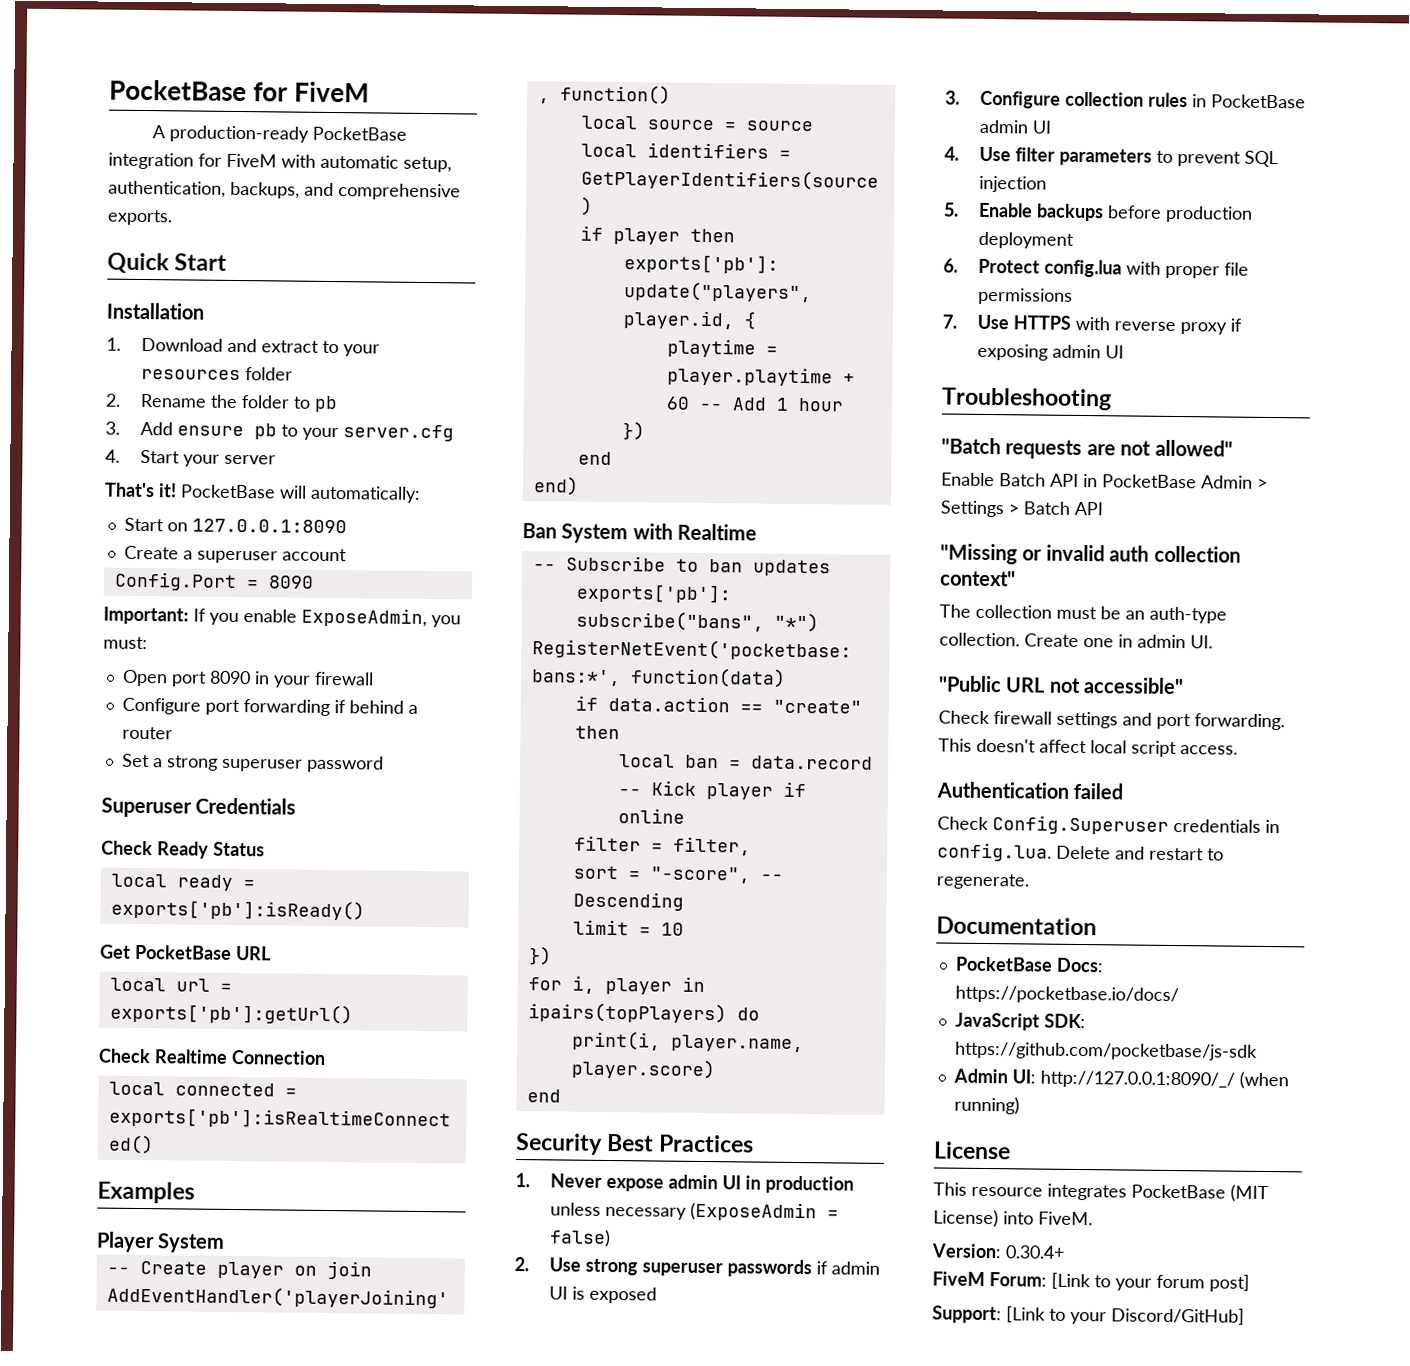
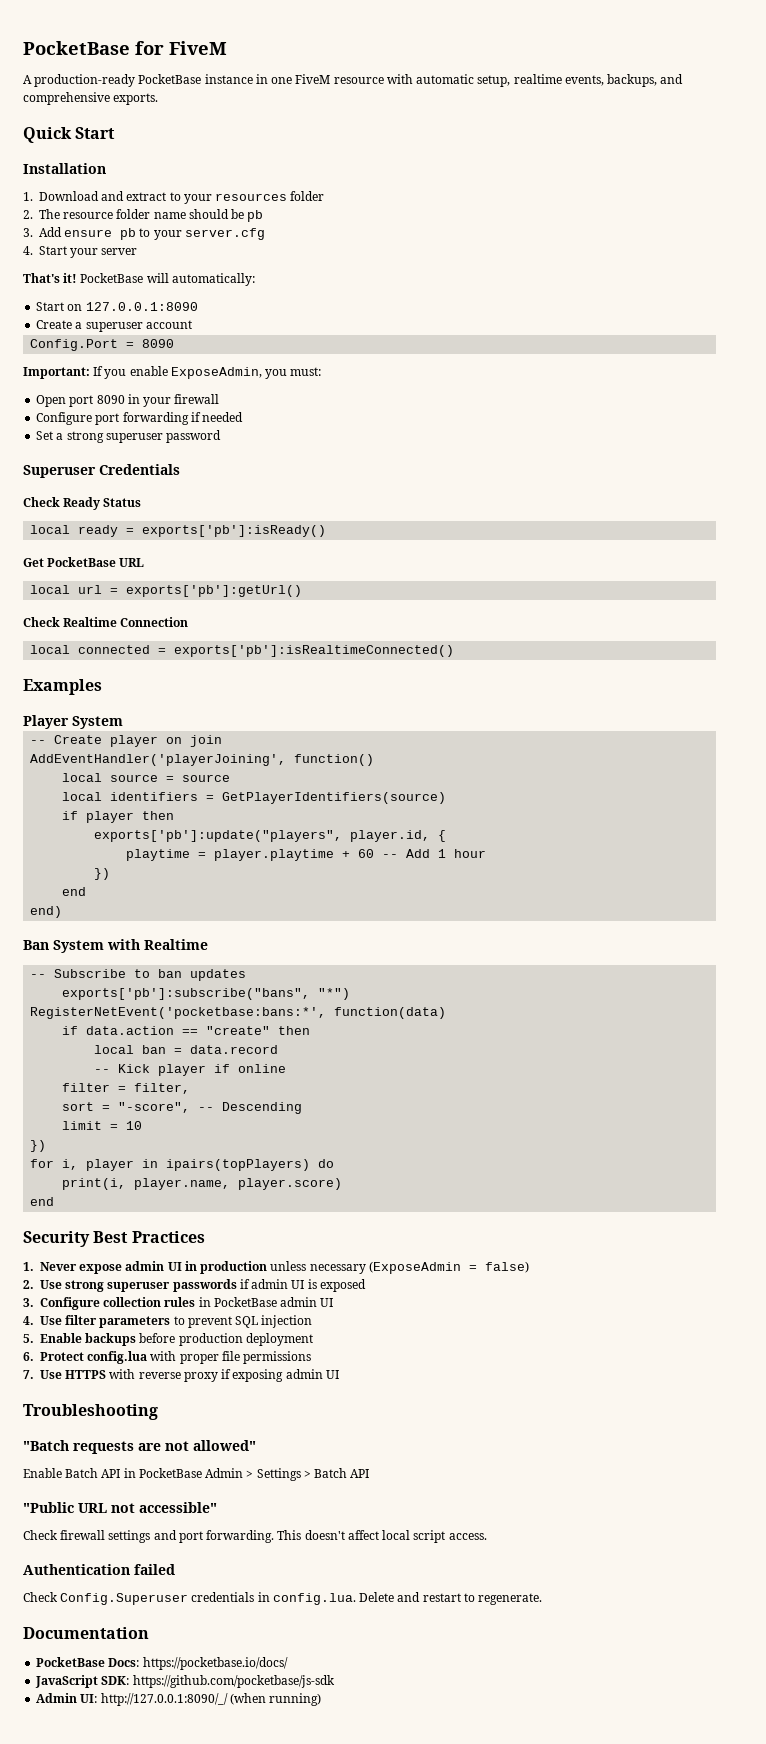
- A production-ready PocketBase integration for FiveM with automatic setup, authentication, backups, and comprehensive exports.
+ A production-ready PocketBase instance in one FiveM resource with automatic setup, realtime events, backups, and comprehensive exports.
- 2. Rename the folder to pb
+ 2. The resource folder name should be pb
- Configure port forwarding if behind a router
+ Configure port forwarding if needed
- "Missing or invalid auth collection context"
- The collection must be an auth-type collection. Create one in admin UI.
- License
- This resource integrates PocketBase (MIT License) into FiveM.
- Version: 0.30.4+
- FiveM Forum: [Link to your forum post]
- Support: [Link to your Discord/GitHub]

